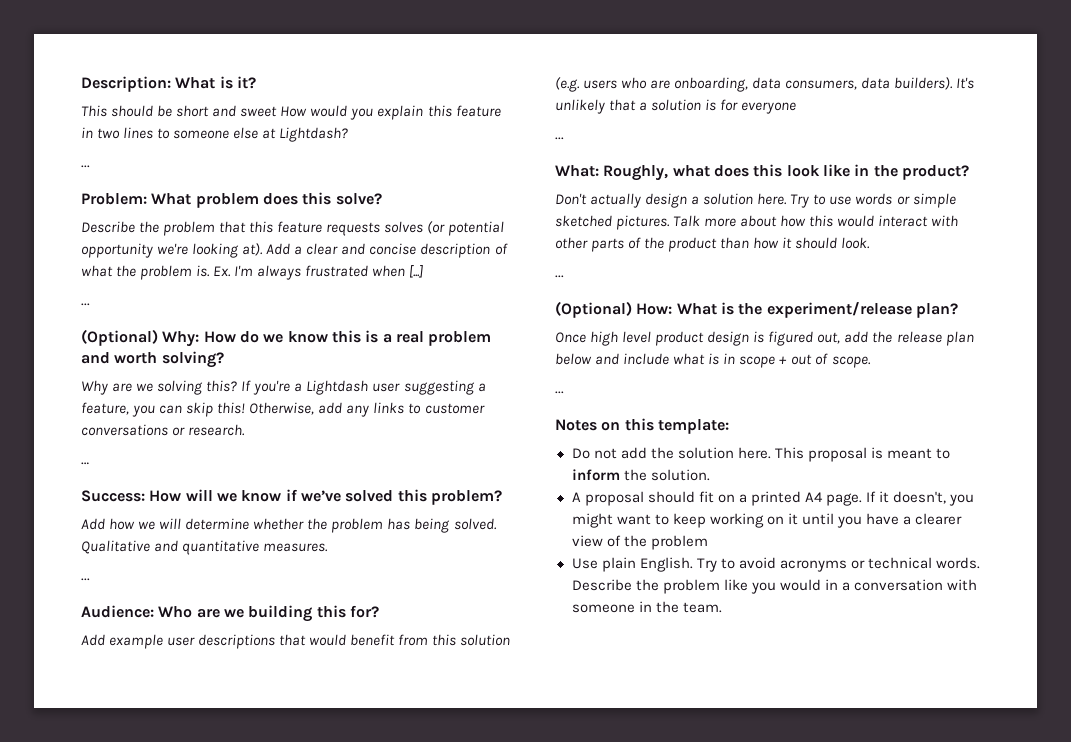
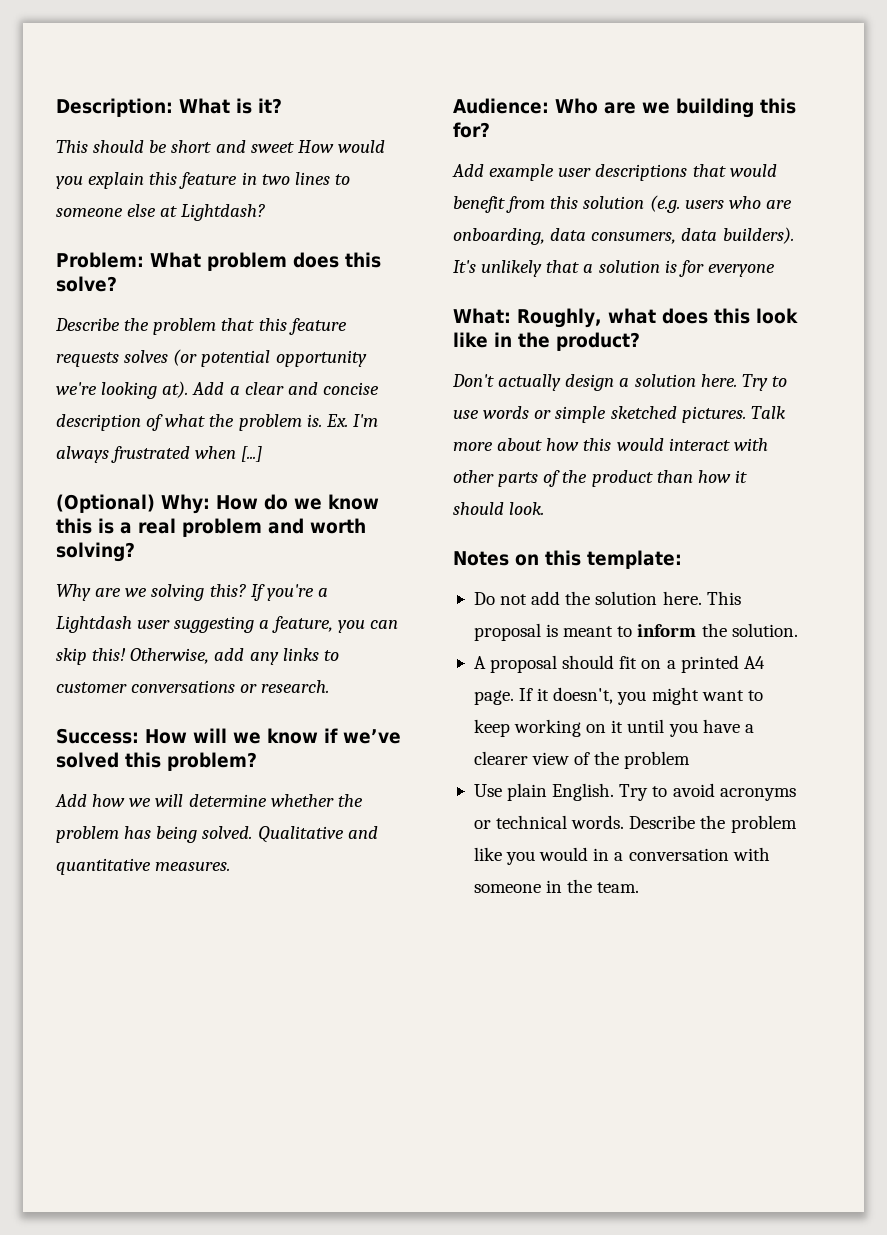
  This should be short and sweet How would you explain this feature in two lines to someone else at Lightdash?
- ...
  Ex. I'm always frustrated when [...]
- ...
  Otherwise, add any links to customer conversations or research.
- …
  Qualitative and quantitative measures.
- ...
  It's unlikely that a solution is for everyone
- ...
  Talk more about how this would interact with other parts of the product than how it should look.
- ...
- (Optional) How: What is the experiment/release plan?
- Once high level product design is figured out, add the release plan below and include what is in scope + out of scope.
- ...

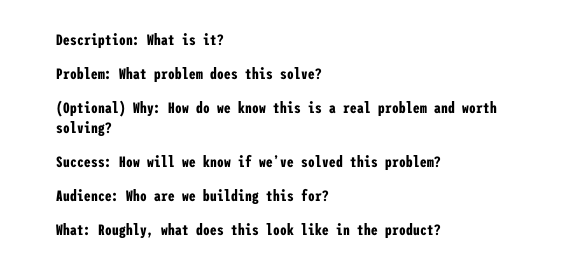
- This should be short and sweet How would you explain this feature in two lines to someone else at Lightdash?
- Describe the problem that this feature requests solves (or potential opportunity we're looking at). Add a clear and concise description of what the problem is. Ex. I'm always frustrated when [...]
- Why are we solving this? If you're a Lightdash user suggesting a feature, you can skip this! Otherwise, add any links to customer conversations or research.
- Add how we will determine whether the problem has being solved. Qualitative and quantitative measures.
- Add example user descriptions that would benefit from this solution (e.g. users who are onboarding, data consumers, data builders). It's unlikely that a solution is for everyone
- Don't actually design a solution here. Try to use words or simple sketched pictures. Talk more about how this would interact with other parts of the product than how it should look.
- Notes on this template:
- Do not add the solution here. This proposal is meant to inform the solution.
- A proposal should fit on a printed A4 page. If it doesn't, you might want to keep working on it until you have a clearer view of the problem
- Use plain English. Try to avoid acronyms or technical words. Describe the problem like you would in a conversation with someone in the team.

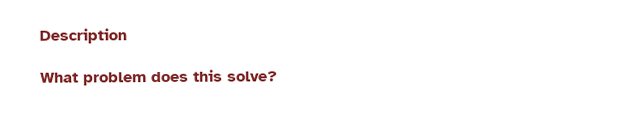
- Description: What is it?
- Problem: What problem does this solve?
+ Description
+ What problem does this solve?
- (Optional) Why: How do we know this is a real problem and worth solving?
- Success: How will we know if we’ve solved this problem?
- Audience: Who are we building this for?
- What: Roughly, what does this look like in the product?

